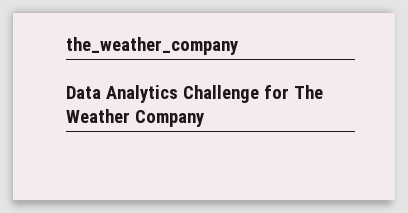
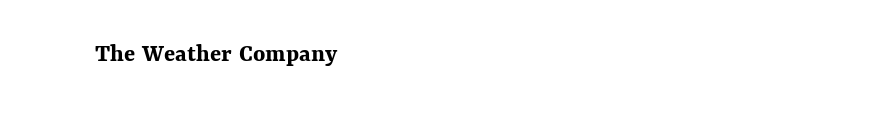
- the_weather_company
- Data Analytics Challenge for The Weather Company
+ The Weather Company

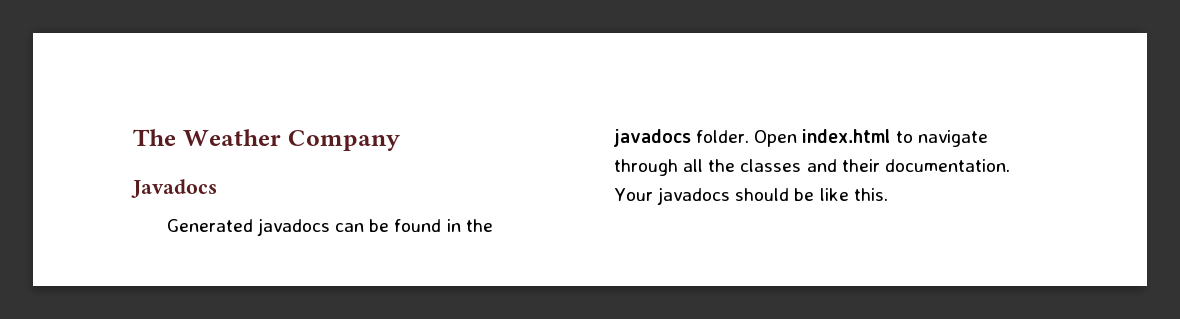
+ Javadocs
+ Generated javadocs can be found in the javadocs folder. Open index.html to navigate through all the classes and their documentation. Your javadocs should be like this.

